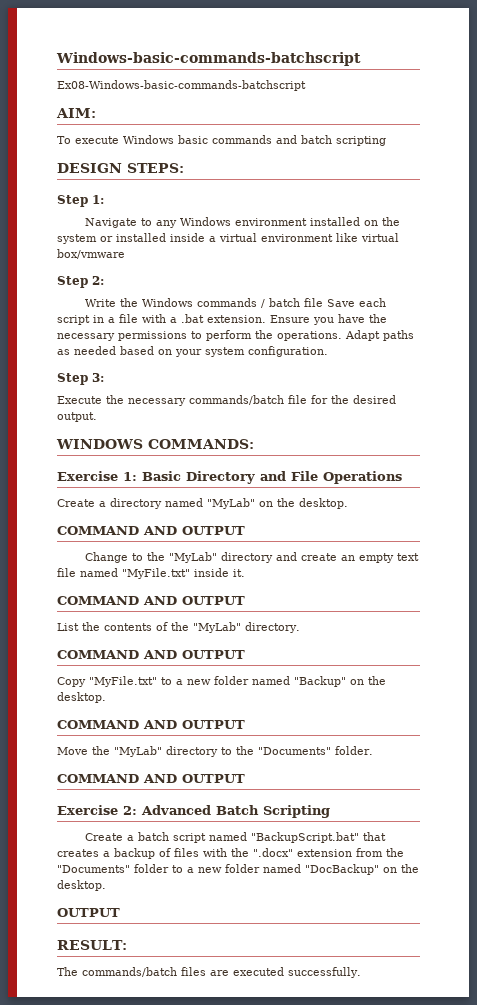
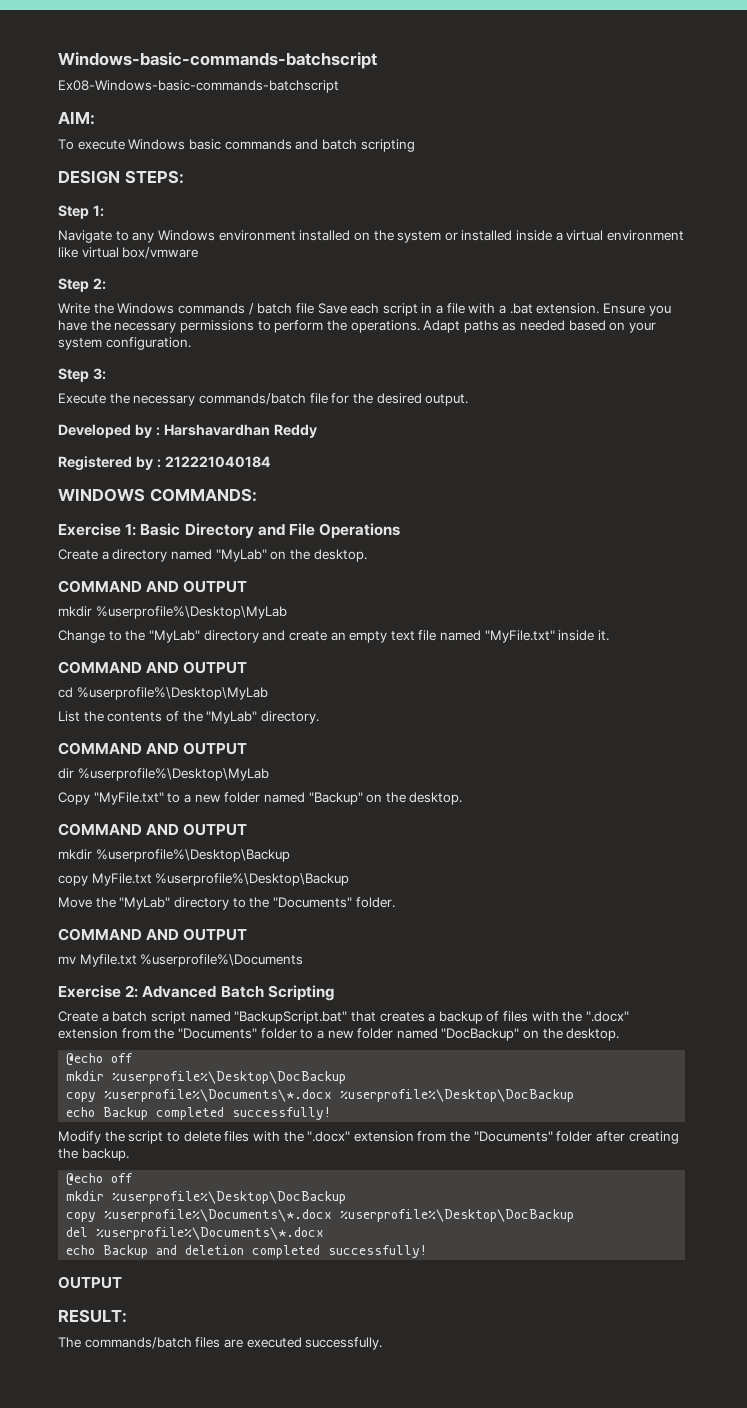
+ Developed by : Harshavardhan Reddy
+ Registered by : 212221040184
+ mkdir %userprofile%\Desktop\MyLab
+ cd %userprofile%\Desktop\MyLab
+ dir %userprofile%\Desktop\MyLab
+ mkdir %userprofile%\Desktop\Backup
+ copy MyFile.txt %userprofile%\Desktop\Backup
+ mv Myfile.txt %userprofile%\Documents
  Create a batch script named "BackupScript.bat" that creates a backup of files with the ".docx" extension from the "Documents" folder to a new folder named "DocBackup" on the desktop.
+ @echo off
+ mkdir %userprofile%\Desktop\DocBackup
+ copy %userprofile%\Documents\*.docx %userprofile%\Desktop\DocBackup
+ echo Backup completed successfully!
+ Modify the script to delete files with the ".docx" extension from the "Documents" folder after creating the backup.
+ @echo off
+ mkdir %userprofile%\Desktop\DocBackup
+ copy %userprofile%\Documents\*.docx %userprofile%\Desktop\DocBackup
+ del %userprofile%\Documents\*.docx
+ echo Backup and deletion completed successfully!

